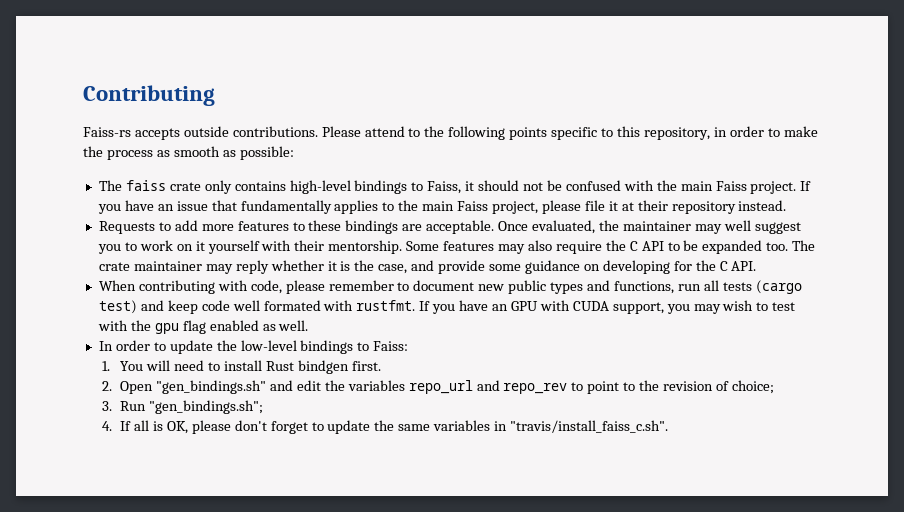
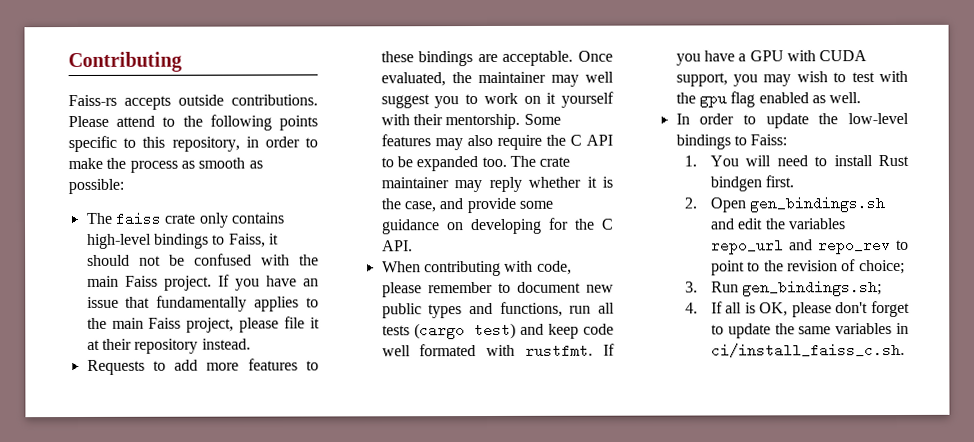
- If you have an GPU with CUDA support, you may wish to test with the gpu flag enabled as well.
+ If you have a GPU with CUDA support, you may wish to test with the gpu flag enabled as well.
- 2. Open "gen_bindings.sh" and edit the variables repo_url and repo_rev to point to the revision of choice;
+ 2. Open gen_bindings.sh and edit the variables repo_url and repo_rev to point to the revision of choice;
- 3. Run "gen_bindings.sh";
+ 3. Run gen_bindings.sh;
- 4. If all is OK, please don't forget to update the same variables in "travis/install_faiss_c.sh".
+ 4. If all is OK, please don't forget to update the same variables in ci/install_faiss_c.sh.

